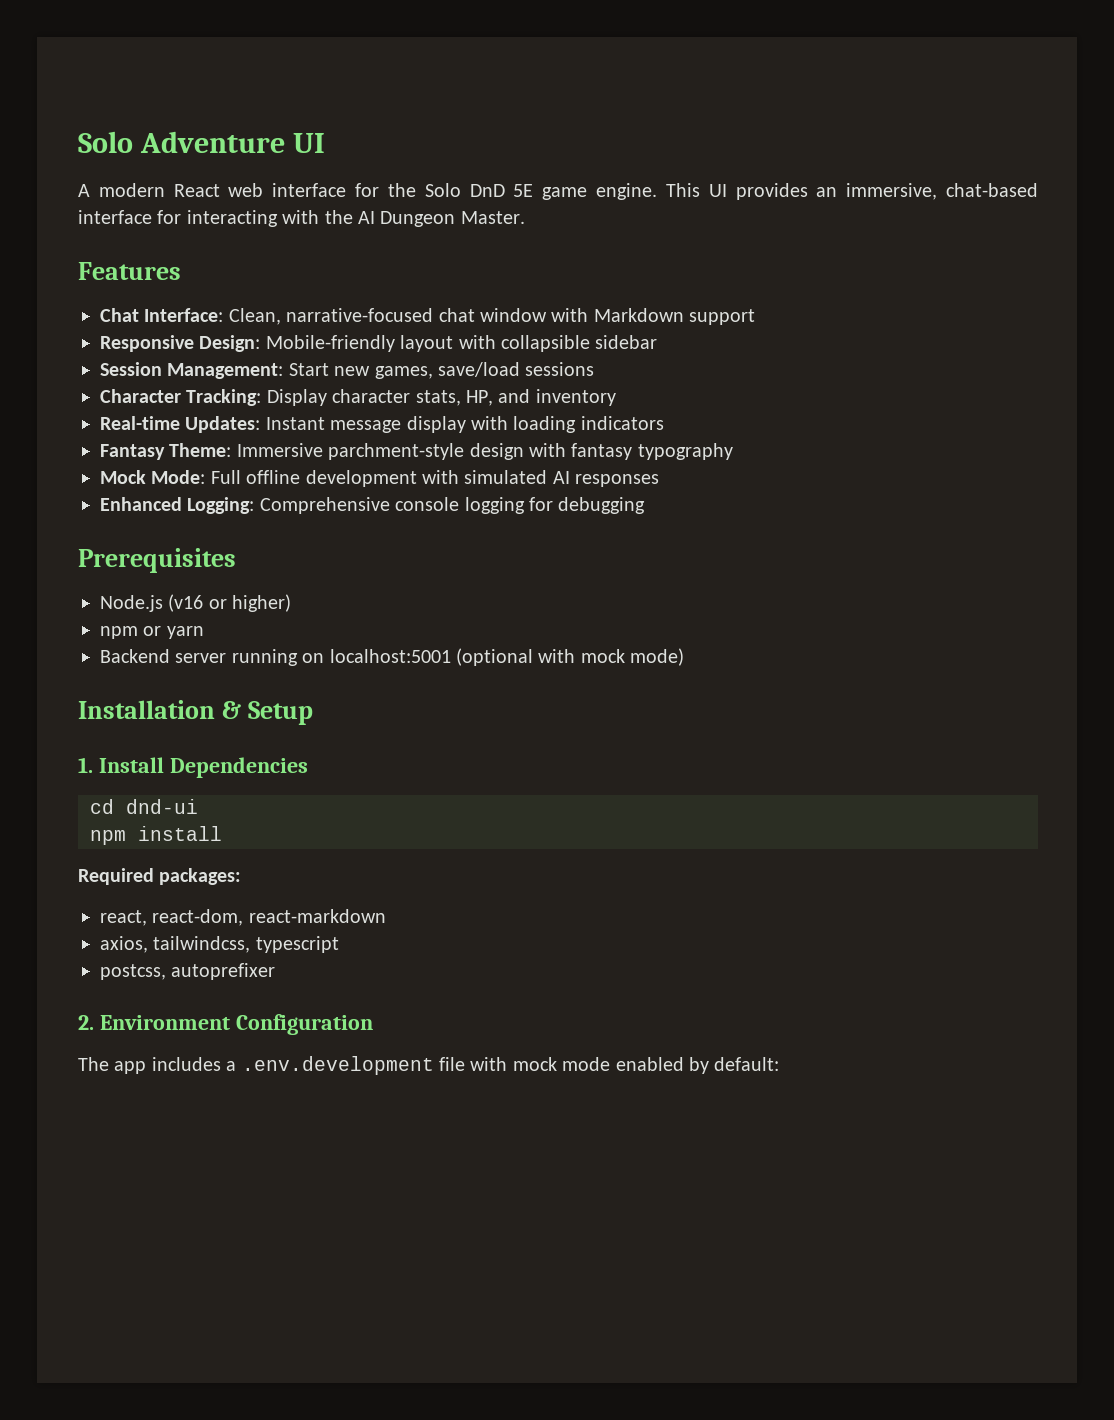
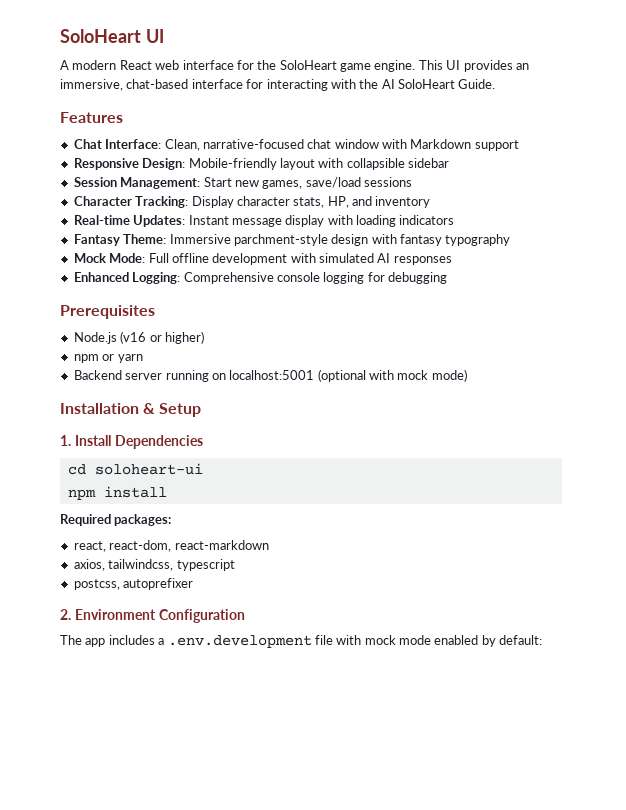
- Solo Adventure UI
+ SoloHeart UI
- A modern React web interface for the Solo DnD 5E game engine.
+ A modern React web interface for the SoloHeart game engine.
- This UI provides an immersive, chat-based interface for interacting with the AI Dungeon Master.
+ This UI provides an immersive, chat-based interface for interacting with the AI SoloHeart Guide.
- cd dnd-ui
+ cd soloheart-ui

